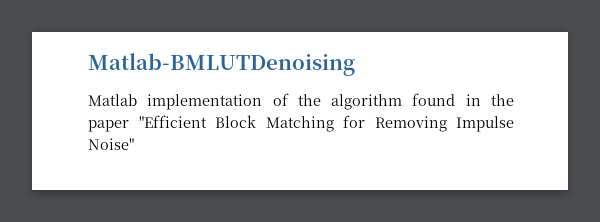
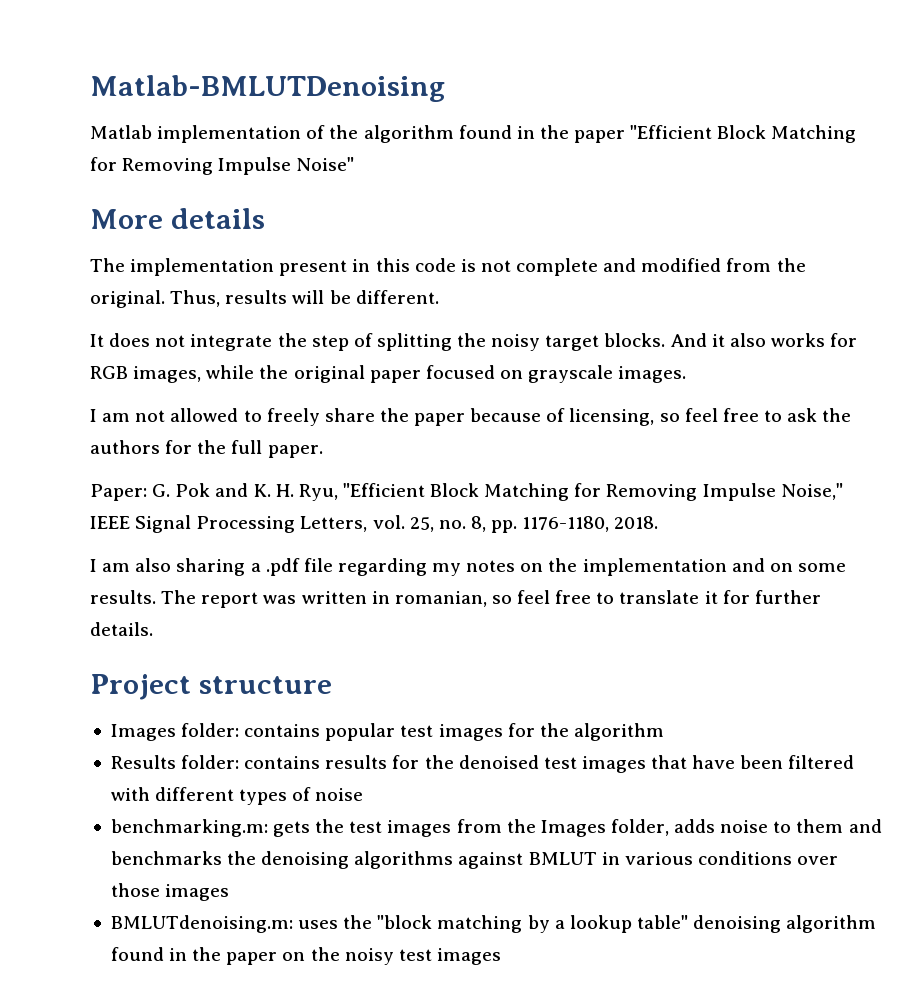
+ More details
+ The implementation present in this code is not complete and modified from the original. Thus, results will be different.
+ It does not integrate the step of splitting the noisy target blocks. And it also works for RGB images, while the original paper focused on grayscale images.
+ I am not allowed to freely share the paper because of licensing, so feel free to ask the authors for the full paper.
+ Paper: G. Pok and K. H. Ryu, "Efficient Block Matching for Removing Impulse Noise," IEEE Signal Processing Letters, vol. 25, no. 8, pp. 1176-1180, 2018.
+ I am also sharing a .pdf file regarding my notes on the implementation and on some results. The report was written in romanian, so feel free to translate it for further details.
+ Project structure
+ Images folder: contains popular test images for the algorithm
+ Results folder: contains results for the denoised test images that have been filtered with different types of noise
+ benchmarking.m: gets the test images from the Images folder, adds noise to them and benchmarks the denoising algorithms against BMLUT in various conditions over those images
+ BMLUTdenoising.m: uses the "block matching by a lookup table" denoising algorithm found in the paper on the noisy test images

